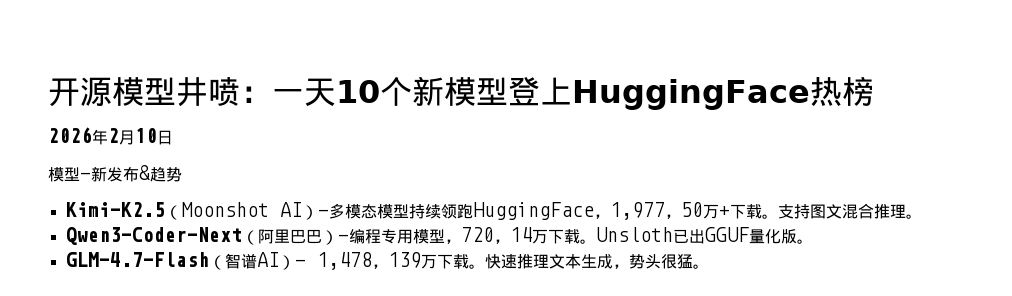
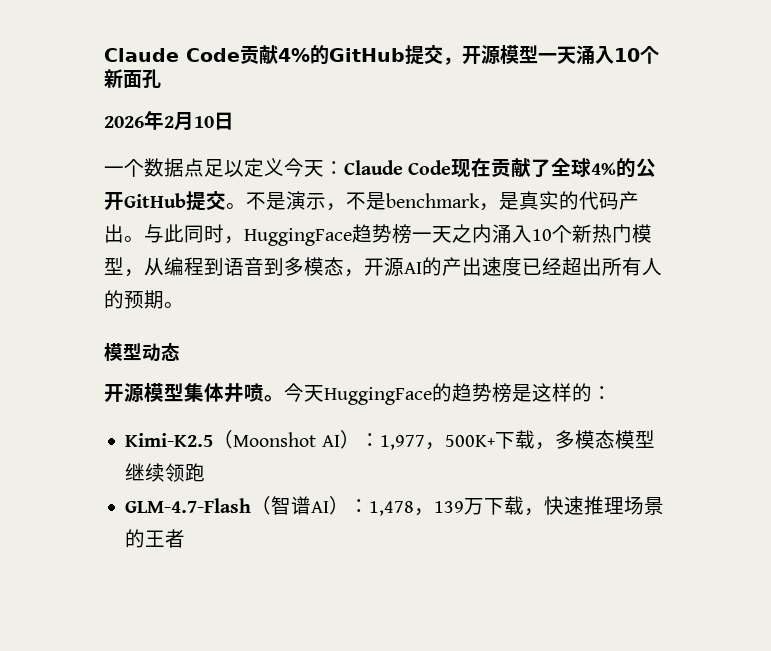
- 开源模型井喷：一天10个新模型登上HuggingFace热榜
+ Claude Code贡献4%的GitHub提交，开源模型一天涌入10个新面孔
- 模型—新发布&趋势
+ 一个数据点足以定义今天：Claude Code现在贡献了全球4%的公开GitHub提交。不是演示，不是benchmark，是真实的代码产出。与此同时，HuggingFace趋势榜一天之内涌入10个新热门模型，从编程到语音到多模态，开源AI的产出速度已经超出所有人的预期。
+ 模型动态
+ 开源模型集体井喷。今天HuggingFace的趋势榜是这样的：
- Kimi-K2.5（Moonshot AI）—多模态模型持续领跑HuggingFace，1,977，50万+下载。支持图文混合推理。
- Qwen3-Coder-Next（阿里巴巴）—编程专用模型，720，14万下载。Unsloth已出GGUF量化版。
+ Kimi-K2.5（Moonshot AI）：1,977，500K+下载，多模态模型继续领跑
- GLM-4.7-Flash（智谱AI）— 1,478，139万下载。快速推理文本生成，势头很猛。
+ GLM-4.7-Flash（智谱AI）：1,478，139万下载，快速推理场景的王者

